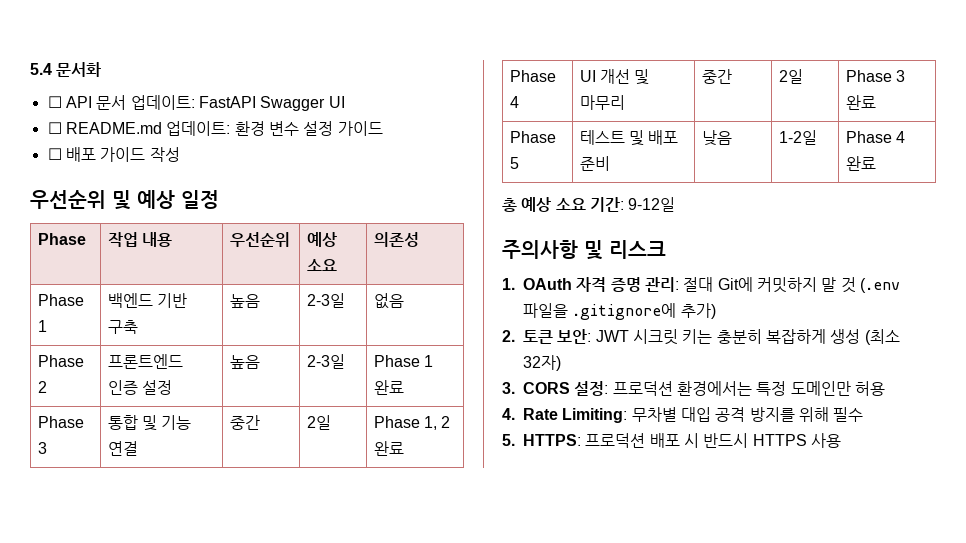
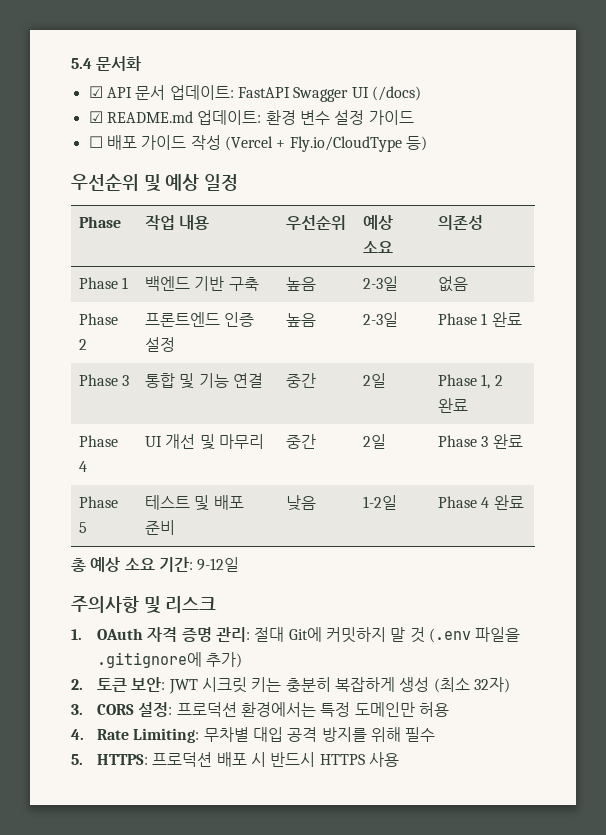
- ☐ API 문서 업데이트: FastAPI Swagger UI
- ☐ README.md 업데이트: 환경 변수 설정 가이드
+ ☑ API 문서 업데이트: FastAPI Swagger UI (/docs)
+ ☑ README.md 업데이트: 환경 변수 설정 가이드
- ☐ 배포 가이드 작성
+ ☐ 배포 가이드 작성 (Vercel + Fly.io/CloudType 등)

